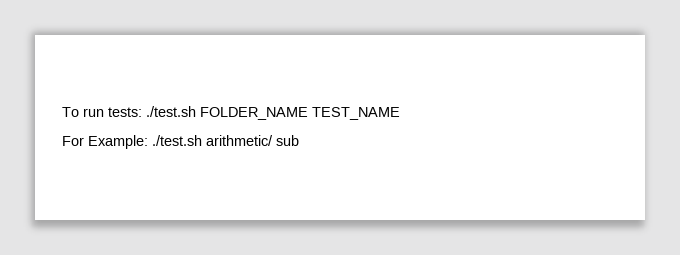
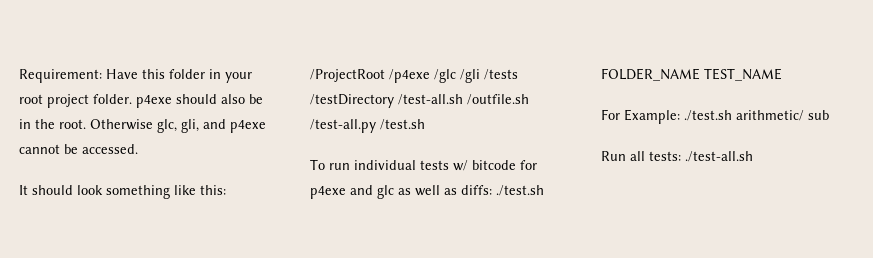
- To run tests: ./test.sh FOLDER_NAME TEST_NAME
+ Requirement: Have this folder in your root project folder. p4exe should also be in the root. Otherwise glc, gli, and p4exe cannot be accessed.
+ It should look something like this: /ProjectRoot /p4exe /glc /gli /tests /testDirectory /test-all.sh /outfile.sh /test-all.py /test.sh
+ To run individual tests w/ bitcode for p4exe and glc as well as diffs: ./test.sh FOLDER_NAME TEST_NAME
+ Run all tests: ./test-all.sh

